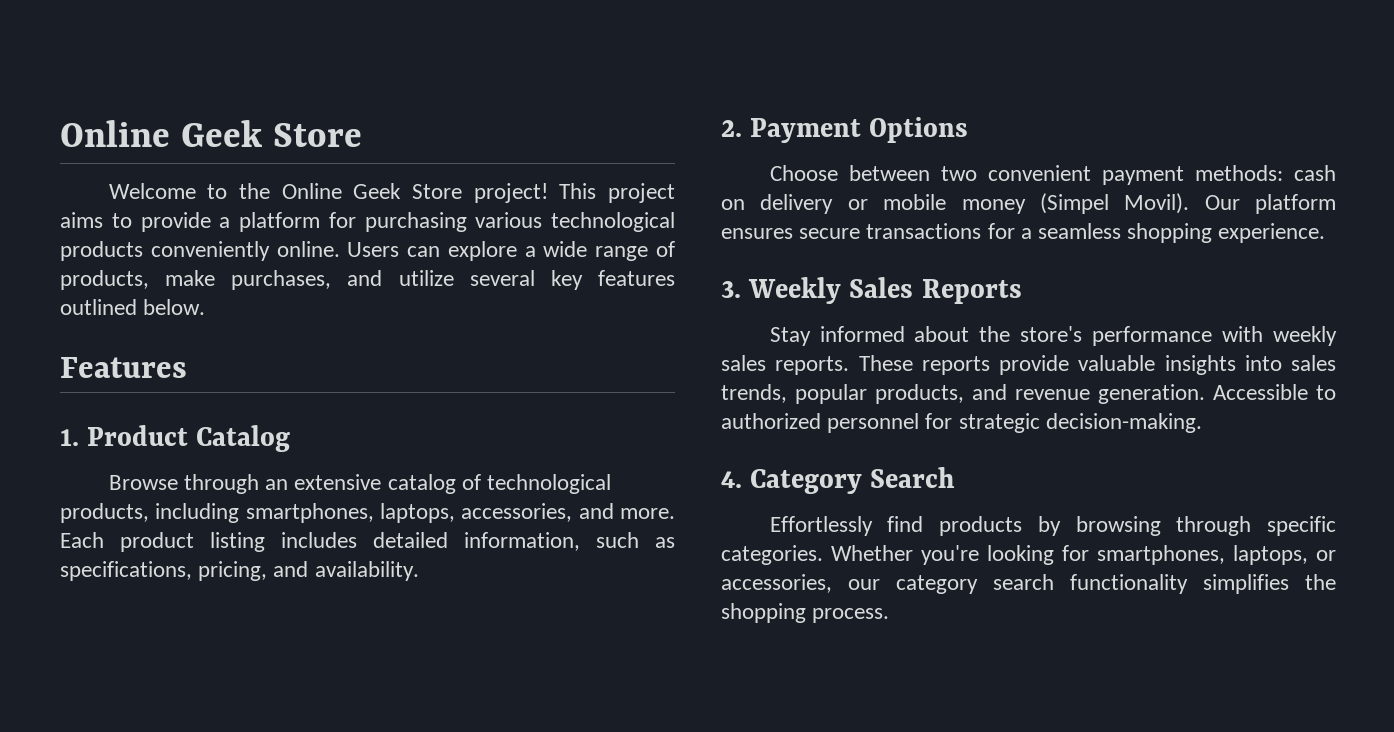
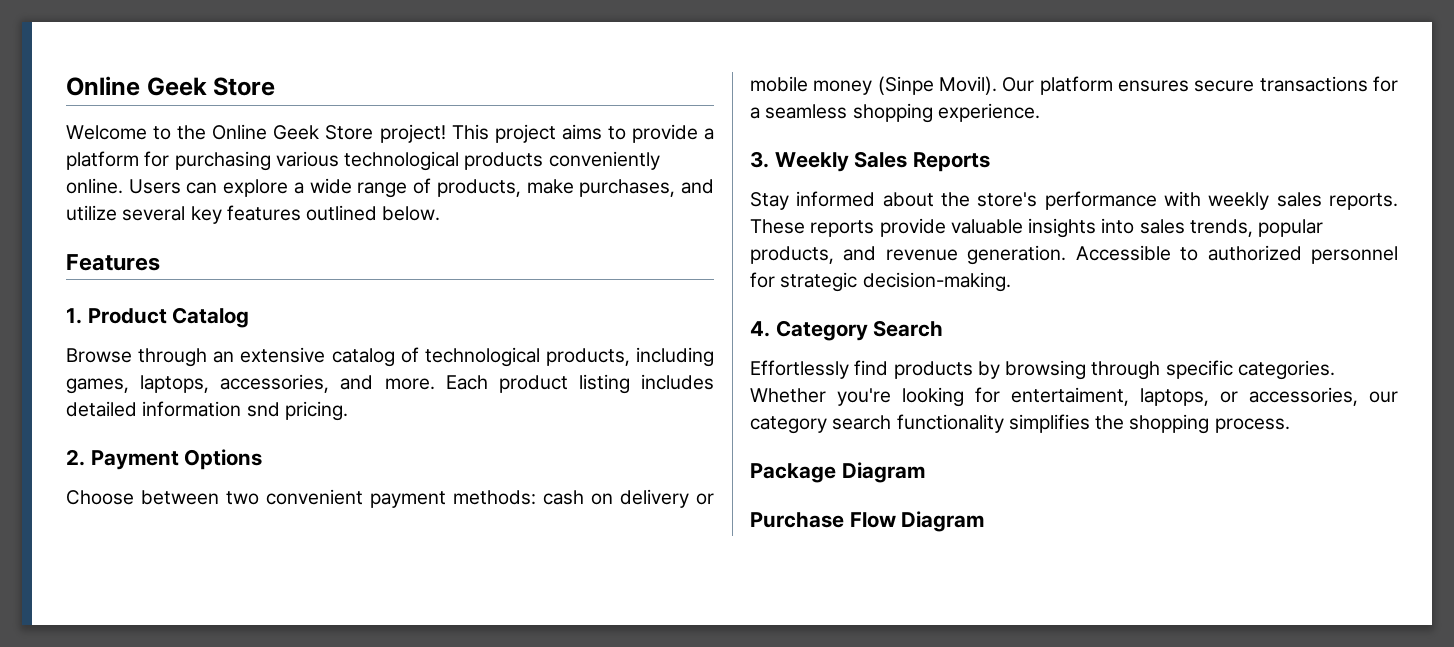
- Browse through an extensive catalog of technological products, including smartphones, laptops, accessories, and more.
+ Browse through an extensive catalog of technological products, including games, laptops, accessories, and more.
- Each product listing includes detailed information, such as specifications, pricing, and availability.
+ Each product listing includes detailed information snd pricing.
- Choose between two convenient payment methods: cash on delivery or mobile money (Simpel Movil).
+ Choose between two convenient payment methods: cash on delivery or mobile money (Sinpe Movil).
- Whether you're looking for smartphones, laptops, or accessories, our category search functionality simplifies the shopping process.
+ Whether you're looking for entertaiment, laptops, or accessories, our category search functionality simplifies the shopping process.
+ Package Diagram
+ Purchase Flow Diagram

